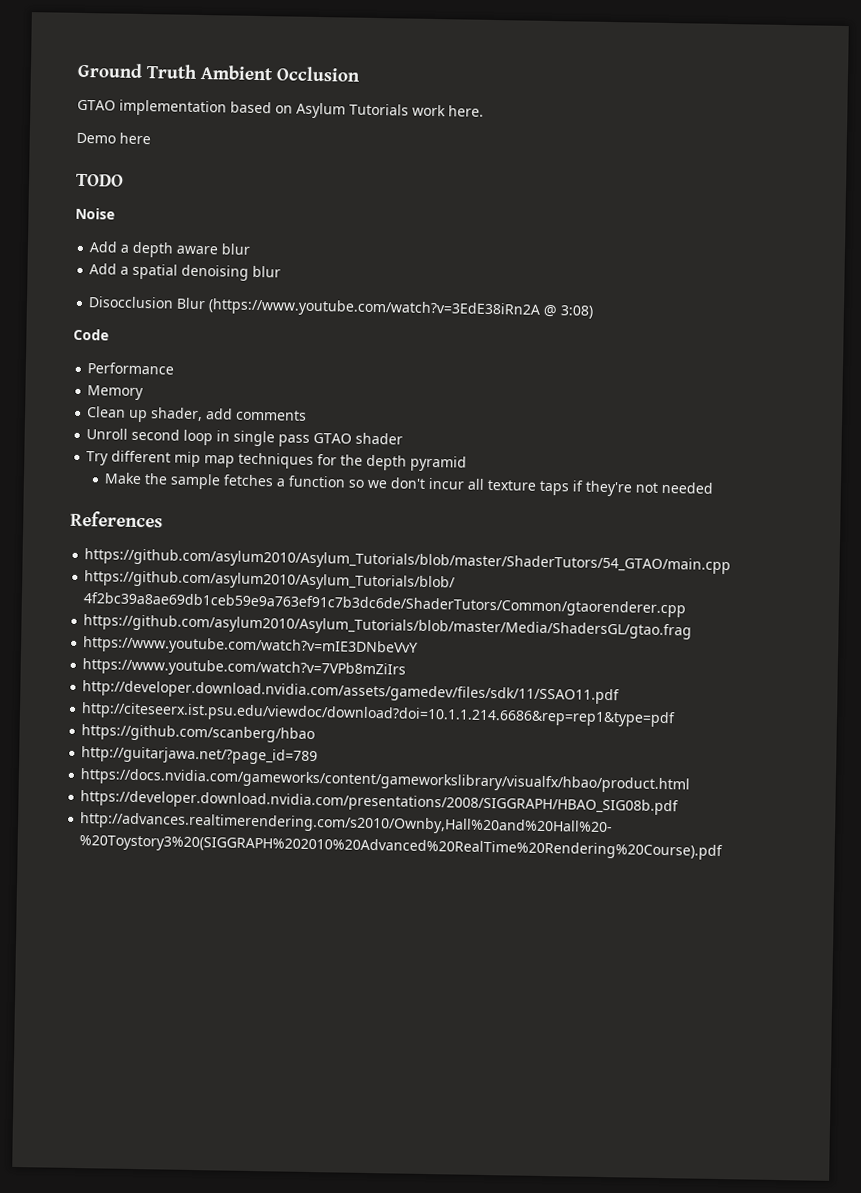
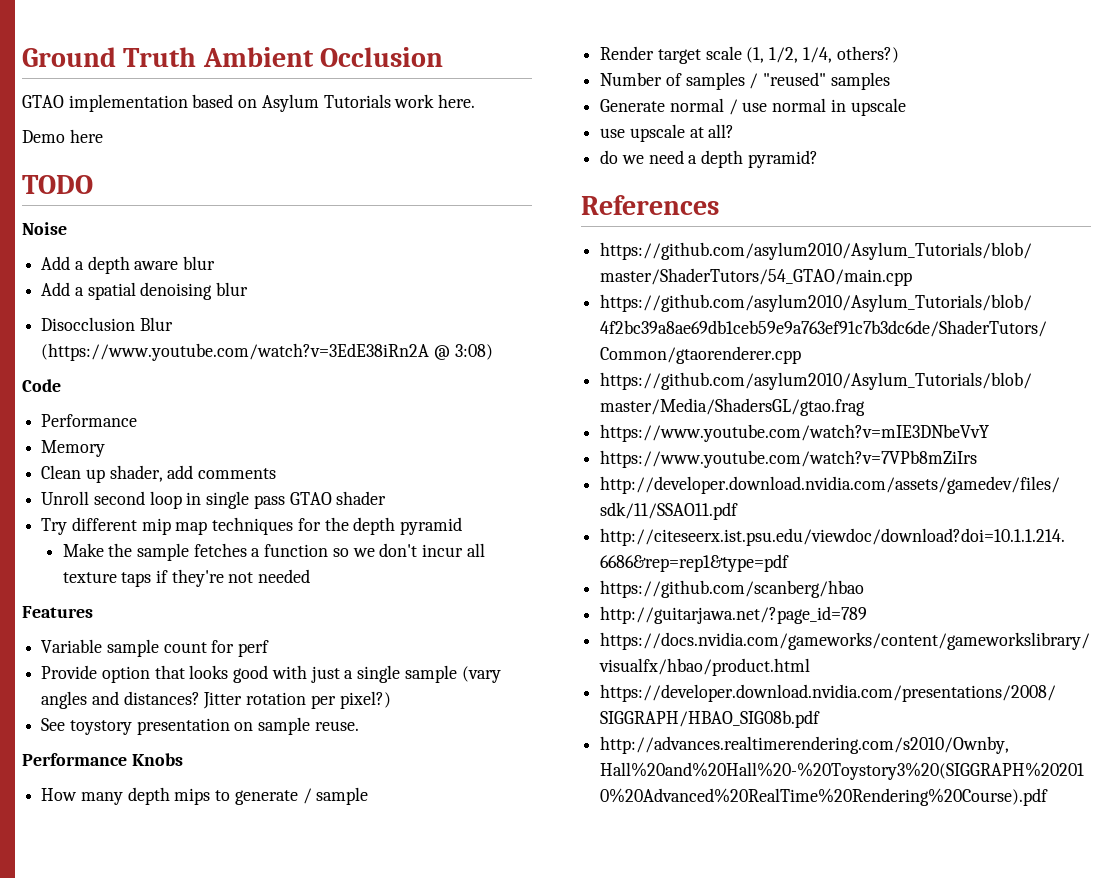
+ Features
+ Variable sample count for perf
+ Provide option that looks good with just a single sample (vary angles and distances? Jitter rotation per pixel?)
+ See toystory presentation on sample reuse.
+ Performance Knobs
+ How many depth mips to generate / sample
+ Render target scale (1, 1/2, 1/4, others?)
+ Number of samples / "reused" samples
+ Generate normal / use normal in upscale
+ use upscale at all?
+ do we need a depth pyramid?

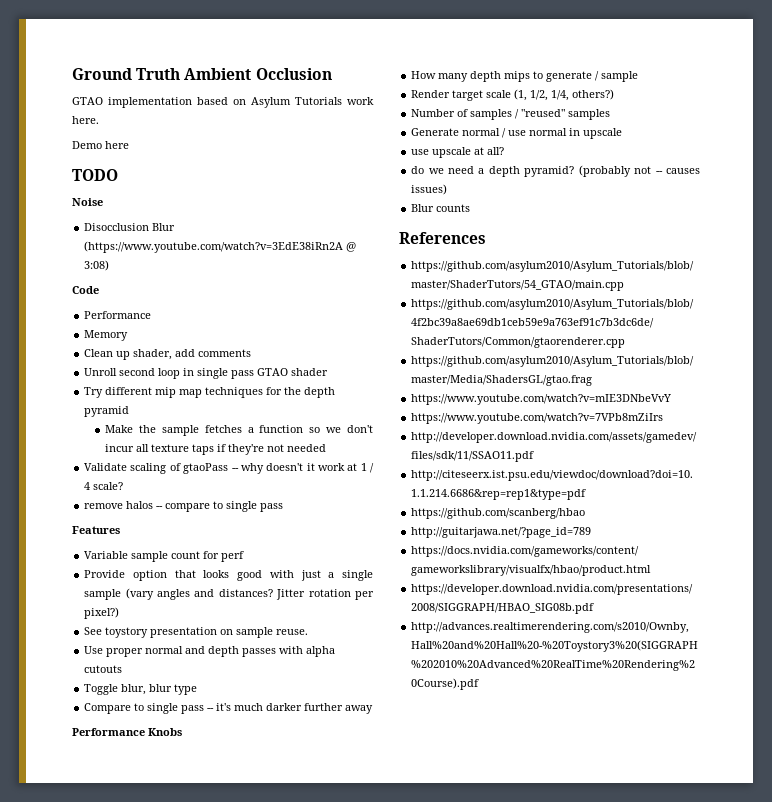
- Add a depth aware blur
- Add a spatial denoising blur
+ Validate scaling of gtaoPass -- why doesn't it work at 1 / 4 scale?
+ remove halos -- compare to single pass
+ Use proper normal and depth passes with alpha cutouts
+ Toggle blur, blur type
+ Compare to single pass -- it's much darker further away
+ (probably not -- causes issues)
+ Blur counts

